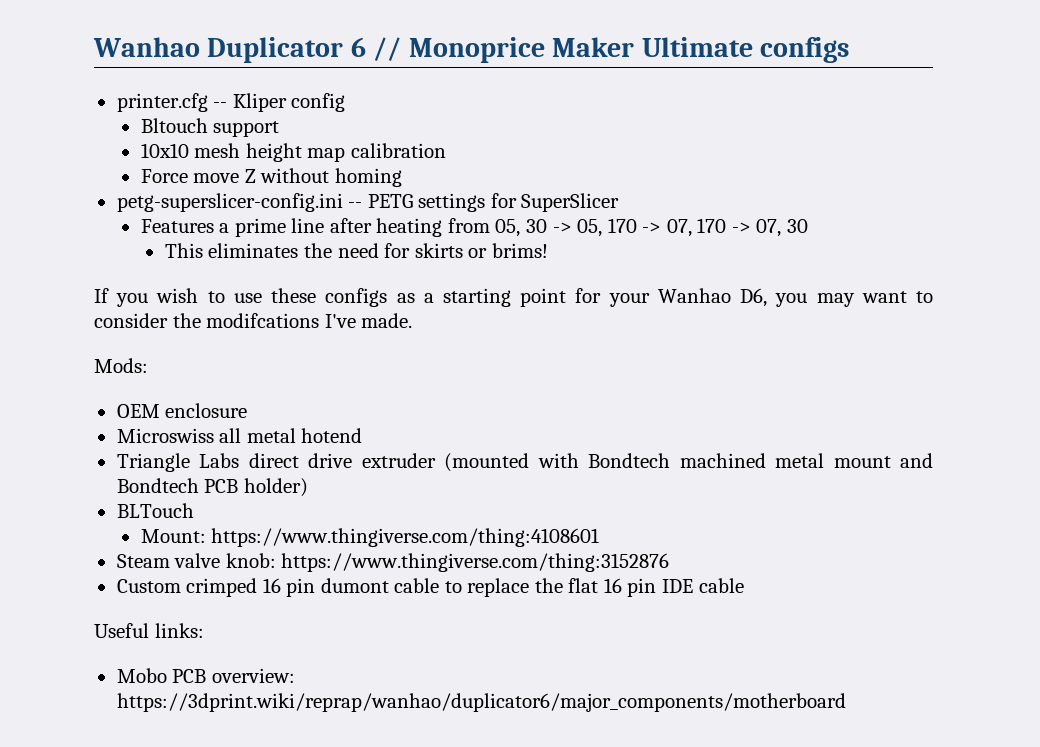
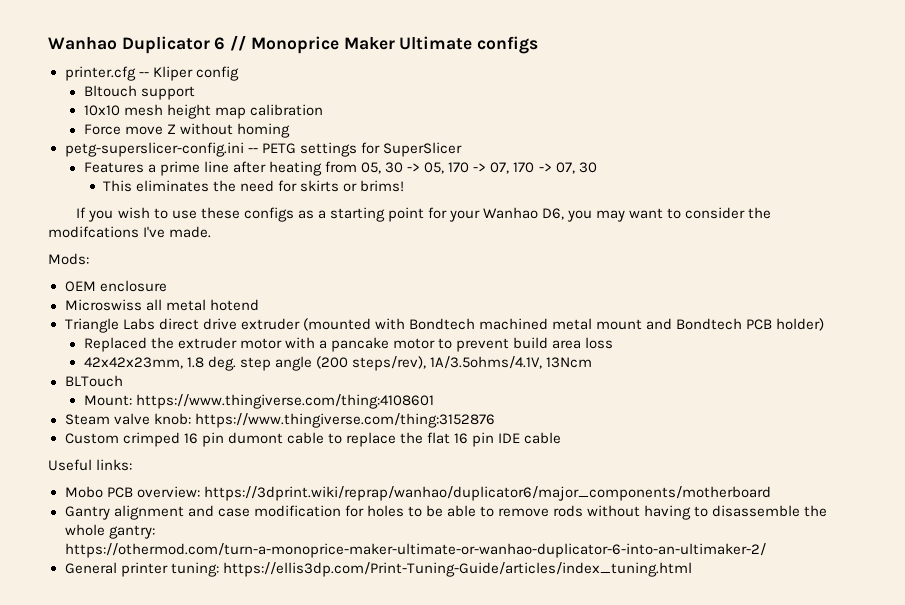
+ Replaced the extruder motor with a pancake motor to prevent build area loss
+ 42x42x23mm, 1.8 deg. step angle (200 steps/rev), 1A/3.5ohms/4.1V, 13Ncm
+ Gantry alignment and case modification for holes to be able to remove rods without having to disassemble the whole gantry: https://othermod.com/turn-a-monoprice-maker-ultimate-or-wanhao-duplicator-6-into-an-ultimaker-2/
+ General printer tuning: https://ellis3dp.com/Print-Tuning-Guide/articles/index_tuning.html

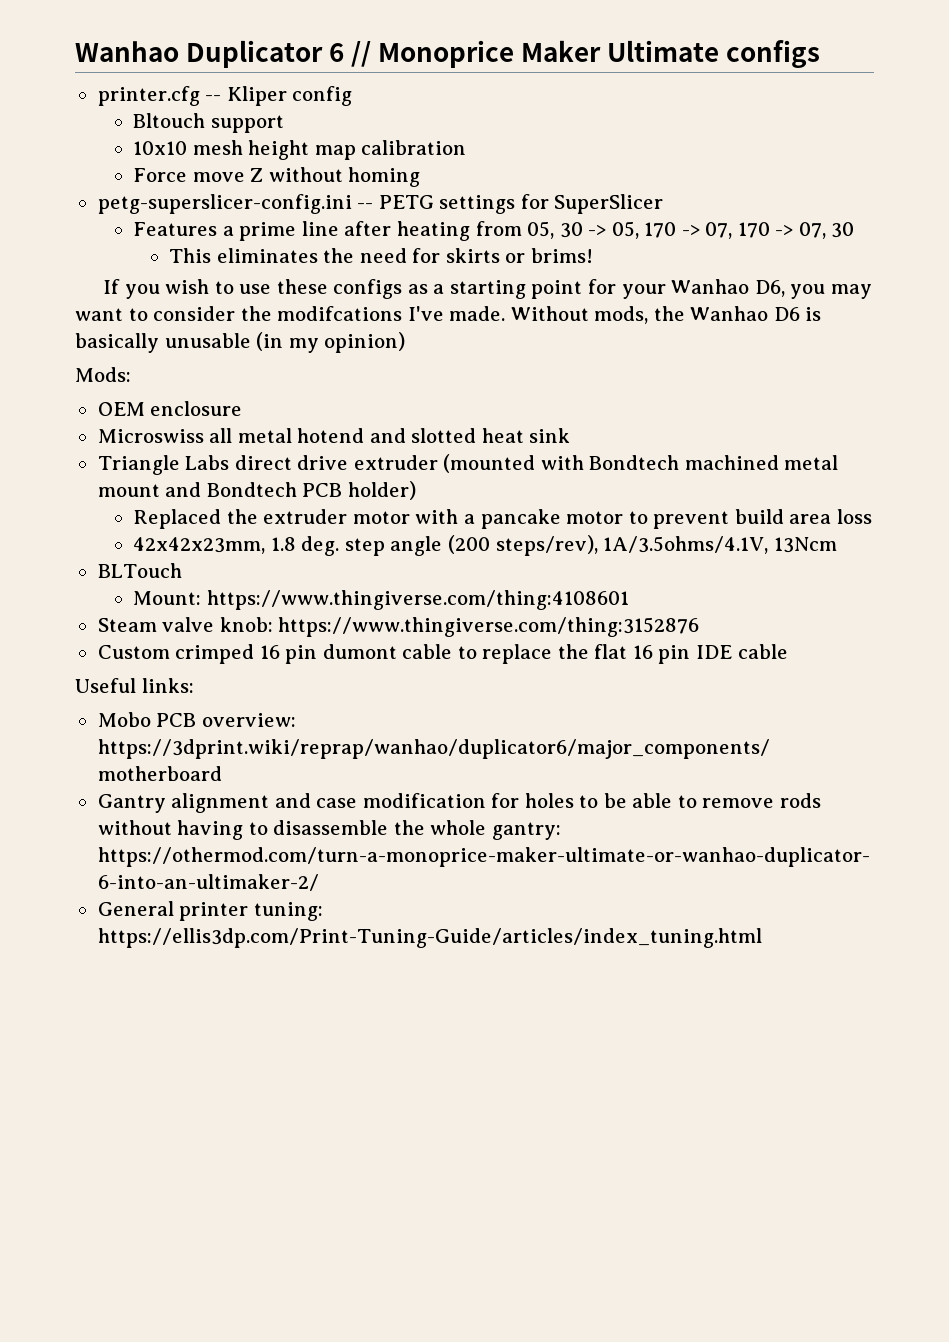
+ Without mods, the Wanhao D6 is basically unusable (in my opinion)
- Microswiss all metal hotend
+ Microswiss all metal hotend and slotted heat sink

